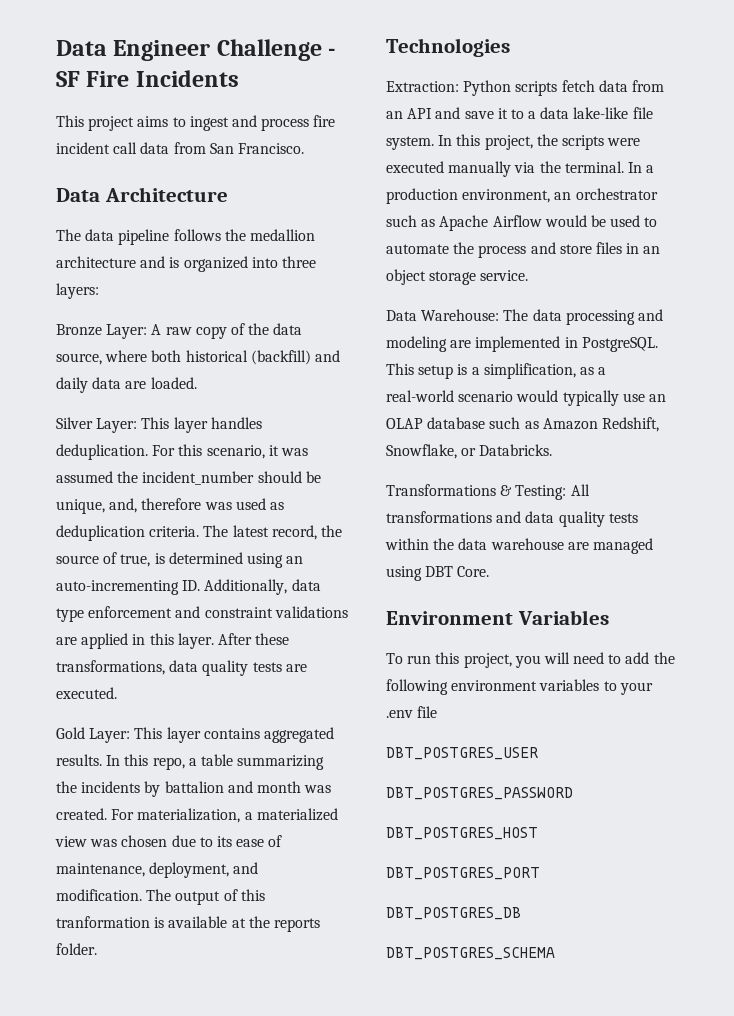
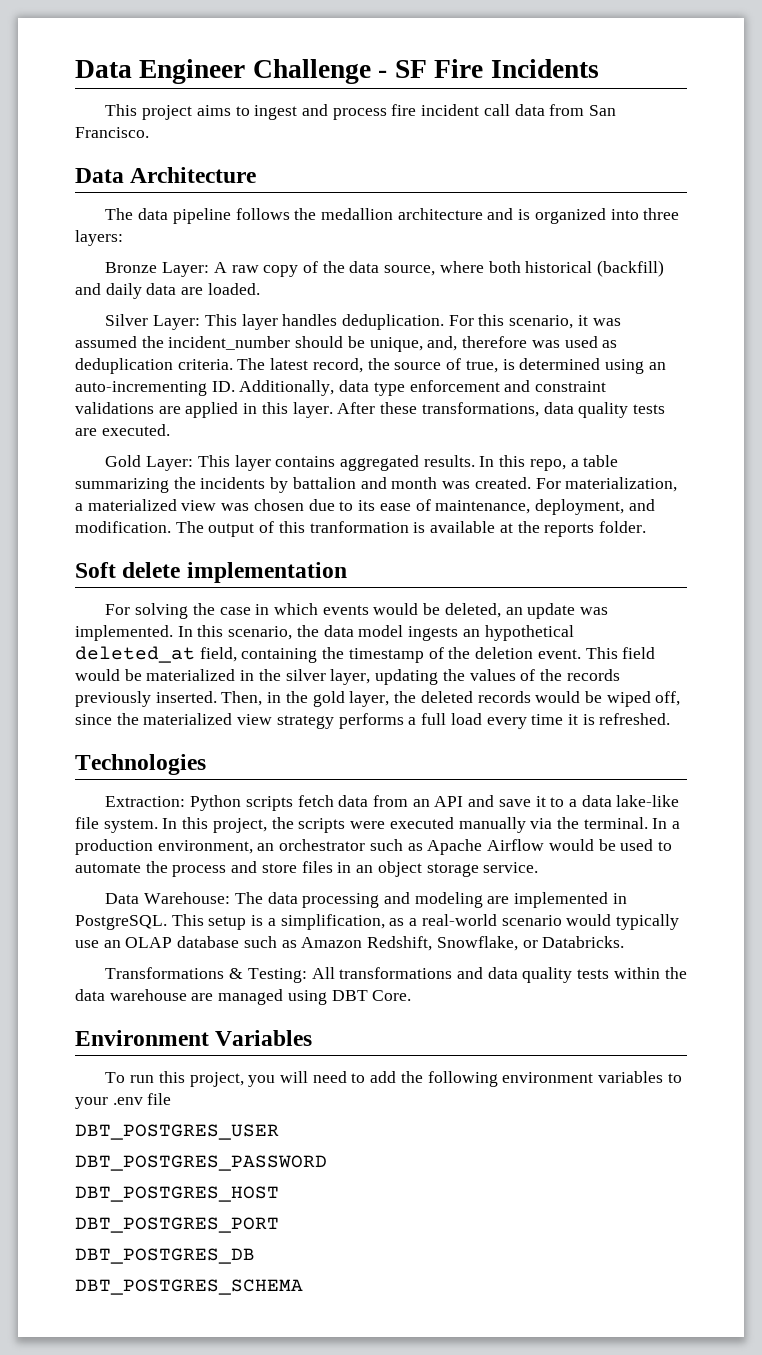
+ Soft delete implementation
+ For solving the case in which events would be deleted, an update was implemented. In this scenario, the data model ingests an hypothetical deleted_at field, containing the timestamp of the deletion event. This field would be materialized in the silver layer, updating the values of the records previously inserted. Then, in the gold layer, the deleted records would be wiped off, since the materialized view strategy performs a full load every time it is refreshed.

